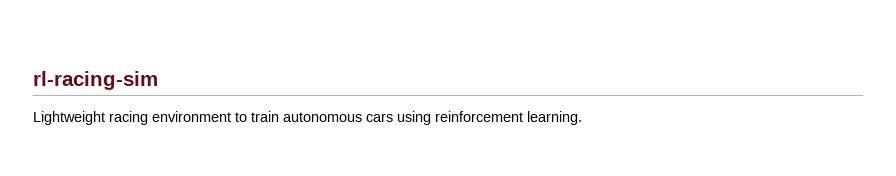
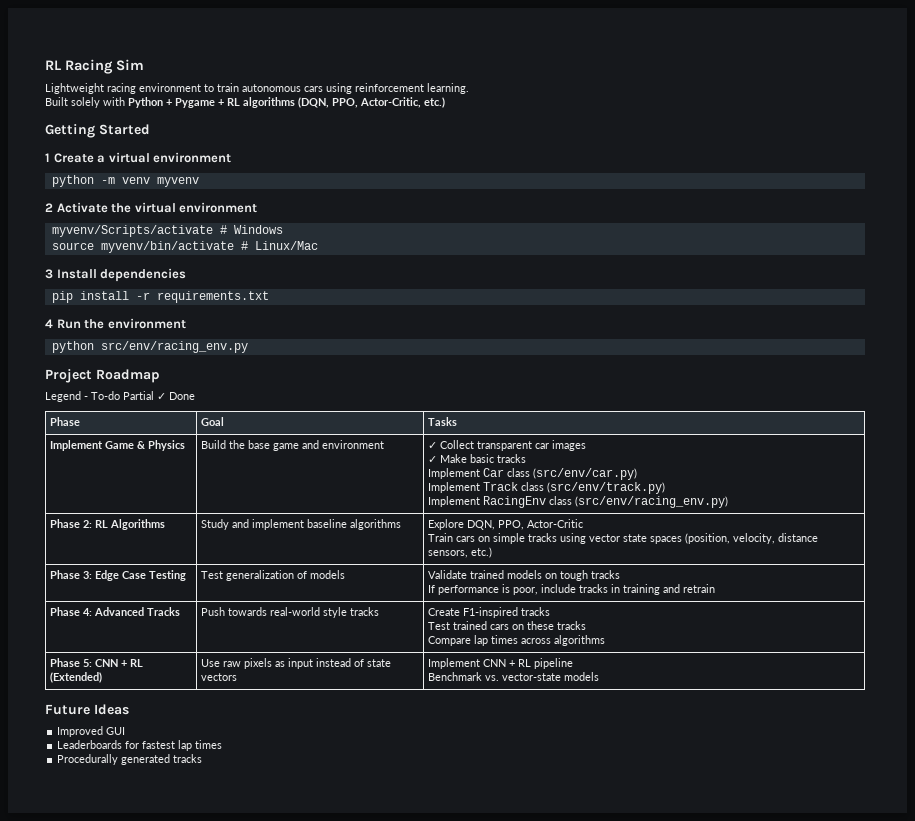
- rl-racing-sim
+ RL Racing Sim
+ Built solely with Python + Pygame + RL algorithms (DQN, PPO, Actor-Critic, etc.)
+ Getting Started
+ 1 Create a virtual environment
+ python -m venv myvenv
+ 2 Activate the virtual environment
+ myvenv/Scripts/activate # Windows
+ source myvenv/bin/activate # Linux/Mac
+ 3 Install dependencies
+ pip install -r requirements.txt
+ 4 Run the environment
+ python src/env/racing_env.py
+ Project Roadmap
+ Legend - To-do Partial ✓ Done
+ Phase | Goal | Tasks
+ Implement Game & Physics | Build the base game and environment | ✓ Collect transparent car images
+ ✓ Make basic tracks
+ Implement Car class (src/env/car.py)
+ Implement Track class (src/env/track.py)
+ Implement RacingEnv class (src/env/racing_env.py)
+ Phase 2: RL Algorithms | Study and implement baseline algorithms | Explore DQN, PPO, Actor-Critic
+ Train cars on simple tracks using vector state spaces (position, velocity, distance sensors, etc.)
+ Phase 3: Edge Case Testing | Test generalization of models | Validate trained models on tough tracks
+ If performance is poor, include tracks in training and retrain
+ Phase 4: Advanced Tracks | Push towards real-world style tracks | Create F1-inspired tracks
+ Test trained cars on these tracks
+ Compare lap times across algorithms
+ Phase 5: CNN + RL (Extended) | Use raw pixels as input instead of state vectors | Implement CNN + RL pipeline
+ Benchmark vs. vector-state models
+ Future Ideas
+ Improved GUI
+ Leaderboards for fastest lap times
+ Procedurally generated tracks

